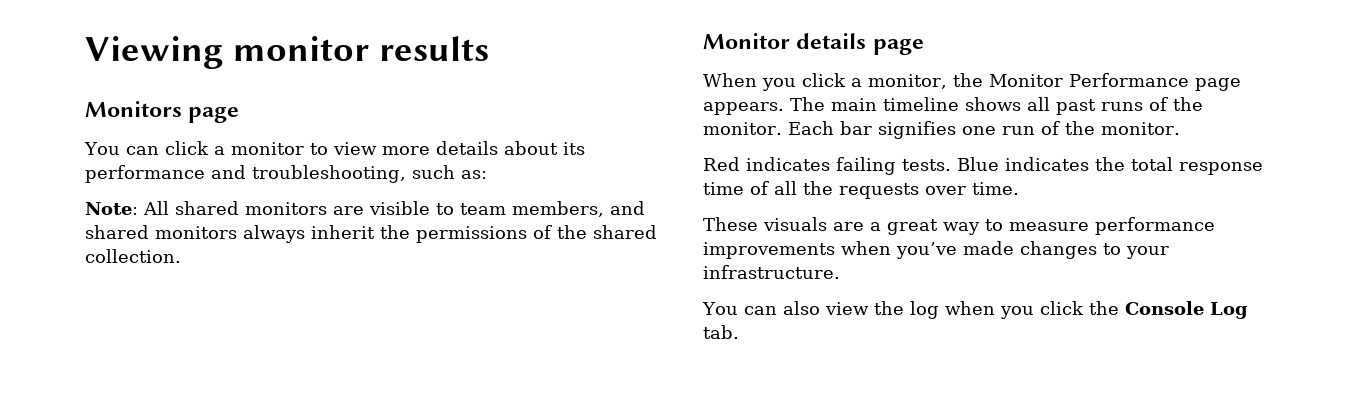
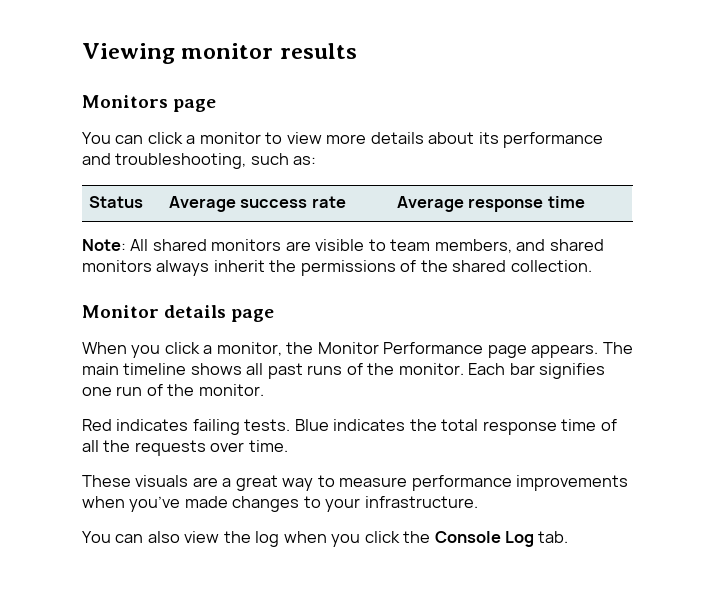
+ Status | Average success rate | Average response time

